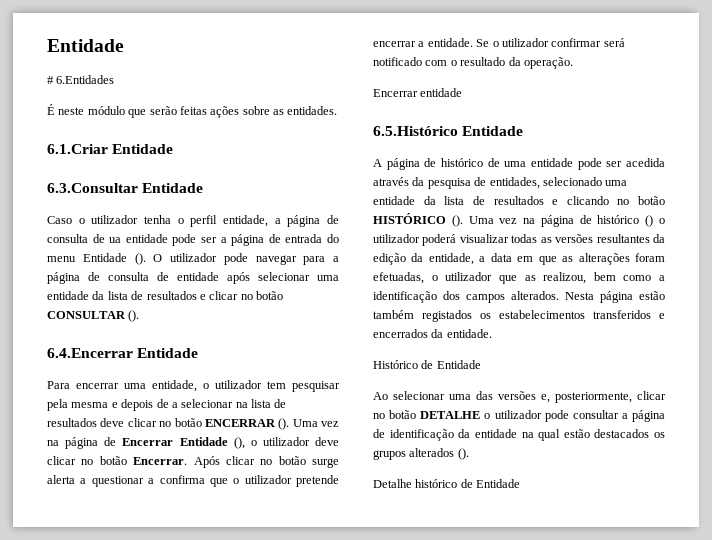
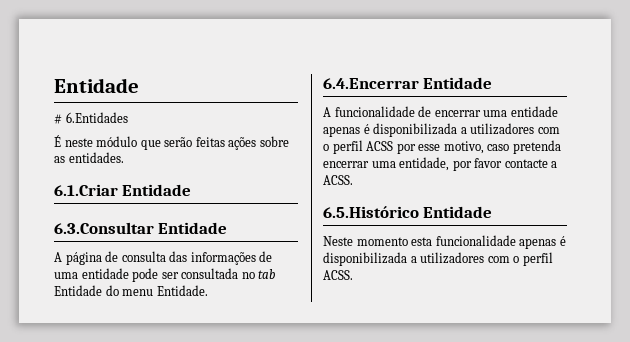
- Caso o utilizador tenha o perfil entidade, a página de consulta de ua entidade pode ser a página de entrada do menu Entidade (). O utilizador pode navegar para a página de consulta de entidade após selecionar uma entidade da lista de resultados e clicar no botão CONSULTAR ().
+ A página de consulta das informações de uma entidade pode ser consultada no tab Entidade do menu Entidade.
  6.4.Encerrar Entidade
- Para encerrar uma entidade, o utilizador tem pesquisar pela mesma e depois de a selecionar na lista de resultados deve clicar no botão ENCERRAR (). Uma vez na página de Encerrar Entidade (), o utilizador deve clicar no botão Encerrar. Após clicar no botão surge alerta a questionar a confirma que o utilizador pretende encerrar a entidade. Se o utilizador confirmar será notificado com o resultado da operação.
- Encerrar entidade
+ A funcionalidade de encerrar uma entidade apenas é disponibilizada a utilizadores com o perfil ACSS por esse motivo, caso pretenda encerrar uma entidade, por favor contacte a ACSS.
  6.5.Histórico Entidade
- A página de histórico de uma entidade pode ser acedida através da pesquisa de entidades, selecionado uma entidade da lista de resultados e clicando no botão HISTÓRICO (). Uma vez na página de histórico () o utilizador poderá visualizar todas as versões resultantes da edição da entidade, a data em que as alterações foram efetuadas, o utilizador que as realizou, bem como a identificação dos campos alterados. Nesta página estão também registados os estabelecimentos transferidos e encerrados da entidade.
- Histórico de Entidade
- Ao selecionar uma das versões e, posteriormente, clicar no botão DETALHE o utilizador pode consultar a página de identificação da entidade na qual estão destacados os grupos alterados ().
- Detalhe histórico de Entidade
+ Neste momento esta funcionalidade apenas é disponibilizada a utilizadores com o perfil ACSS.

